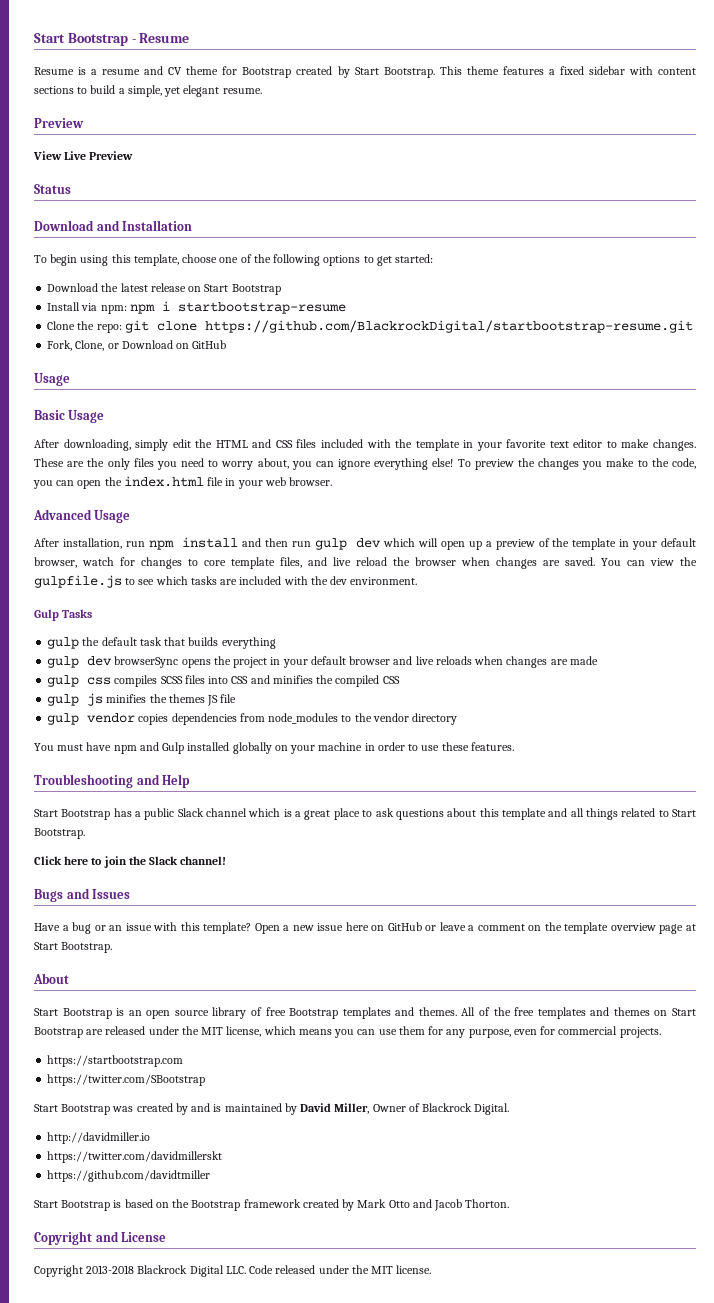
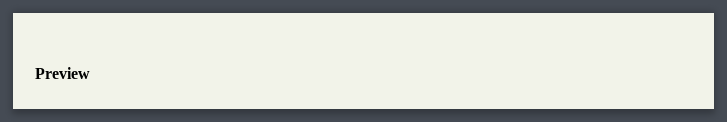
- Start Bootstrap - Resume
- Resume is a resume and CV theme for Bootstrap created by Start Bootstrap. This theme features a fixed sidebar with content sections to build a simple, yet elegant resume.
  Preview
- View Live Preview
- Status
- Download and Installation
- To begin using this template, choose one of the following options to get started:
- Download the latest release on Start Bootstrap
- Install via npm: npm i startbootstrap-resume
- Clone the repo: git clone https://github.com/BlackrockDigital/startbootstrap-resume.git
- Fork, Clone, or Download on GitHub
- Usage
- Basic Usage
- After downloading, simply edit the HTML and CSS files included with the template in your favorite text editor to make changes. These are the only files you need to worry about, you can ignore everything else! To preview the changes you make to the code, you can open the index.html file in your web browser.
- Advanced Usage
- After installation, run npm install and then run gulp dev which will open up a preview of the template in your default browser, watch for changes to core template files, and live reload the browser when changes are saved. You can view the gulpfile.js to see which tasks are included with the dev environment.
- Gulp Tasks
- gulp the default task that builds everything
- gulp dev browserSync opens the project in your default browser and live reloads when changes are made
- gulp css compiles SCSS files into CSS and minifies the compiled CSS
- gulp js minifies the themes JS file
- gulp vendor copies dependencies from node_modules to the vendor directory
- You must have npm and Gulp installed globally on your machine in order to use these features.
- Troubleshooting and Help
- Start Bootstrap has a public Slack channel which is a great place to ask questions about this template and all things related to Start Bootstrap.
- Click here to join the Slack channel!
- Bugs and Issues
- Have a bug or an issue with this template? Open a new issue here on GitHub or leave a comment on the template overview page at Start Bootstrap.
- About
- Start Bootstrap is an open source library of free Bootstrap templates and themes. All of the free templates and themes on Start Bootstrap are released under the MIT license, which means you can use them for any purpose, even for commercial projects.
- https://startbootstrap.com
- https://twitter.com/SBootstrap
- Start Bootstrap was created by and is maintained by David Miller, Owner of Blackrock Digital.
- http://davidmiller.io
- https://twitter.com/davidmillerskt
- https://github.com/davidtmiller
- Start Bootstrap is based on the Bootstrap framework created by Mark Otto and Jacob Thorton.
- Copyright and License
- Copyright 2013-2018 Blackrock Digital LLC. Code released under the MIT license.

